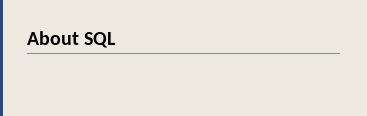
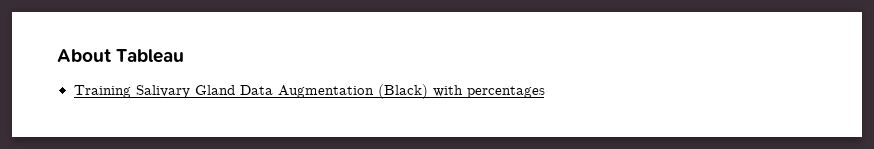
- About SQL
+ About Tableau
+ Training Salivary Gland Data Augmentation (Black) with percentages

